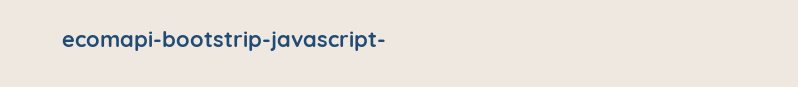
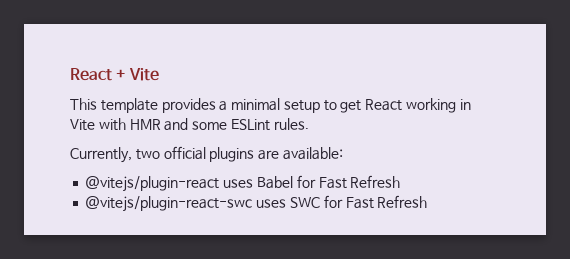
- ecomapi-bootstrip-javascript-
+ React + Vite
+ This template provides a minimal setup to get React working in Vite with HMR and some ESLint rules.
+ Currently, two official plugins are available:
+ @vitejs/plugin-react uses Babel for Fast Refresh
+ @vitejs/plugin-react-swc uses SWC for Fast Refresh

